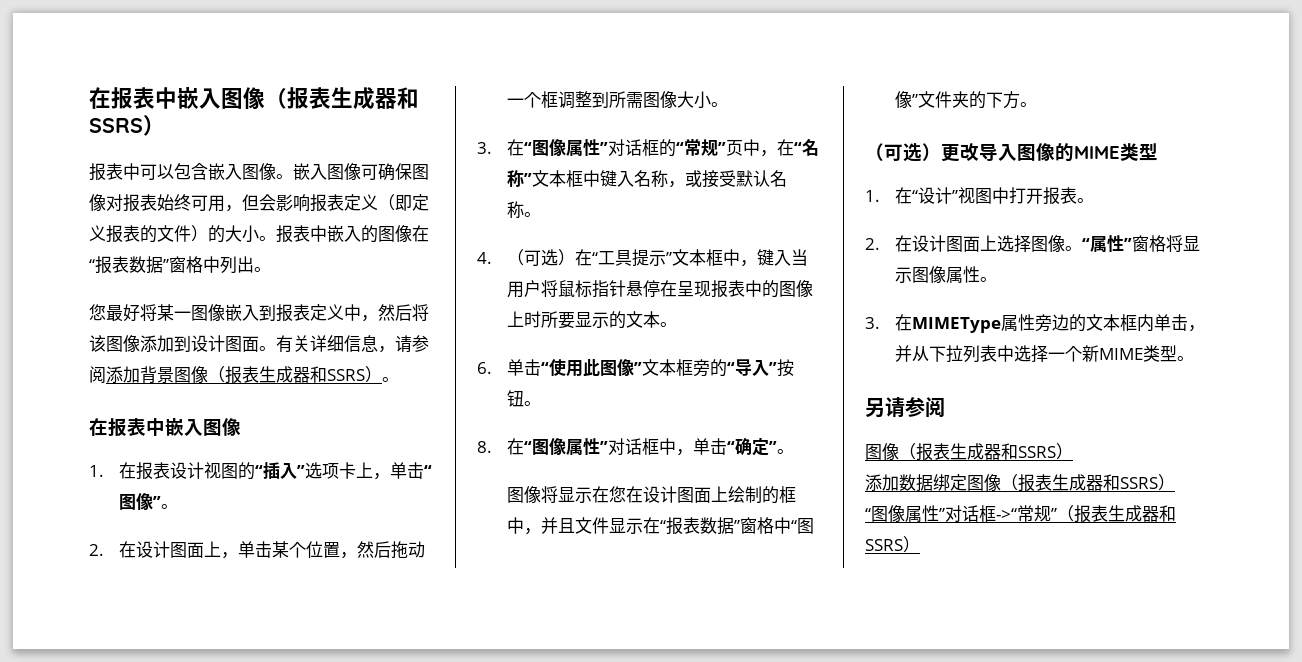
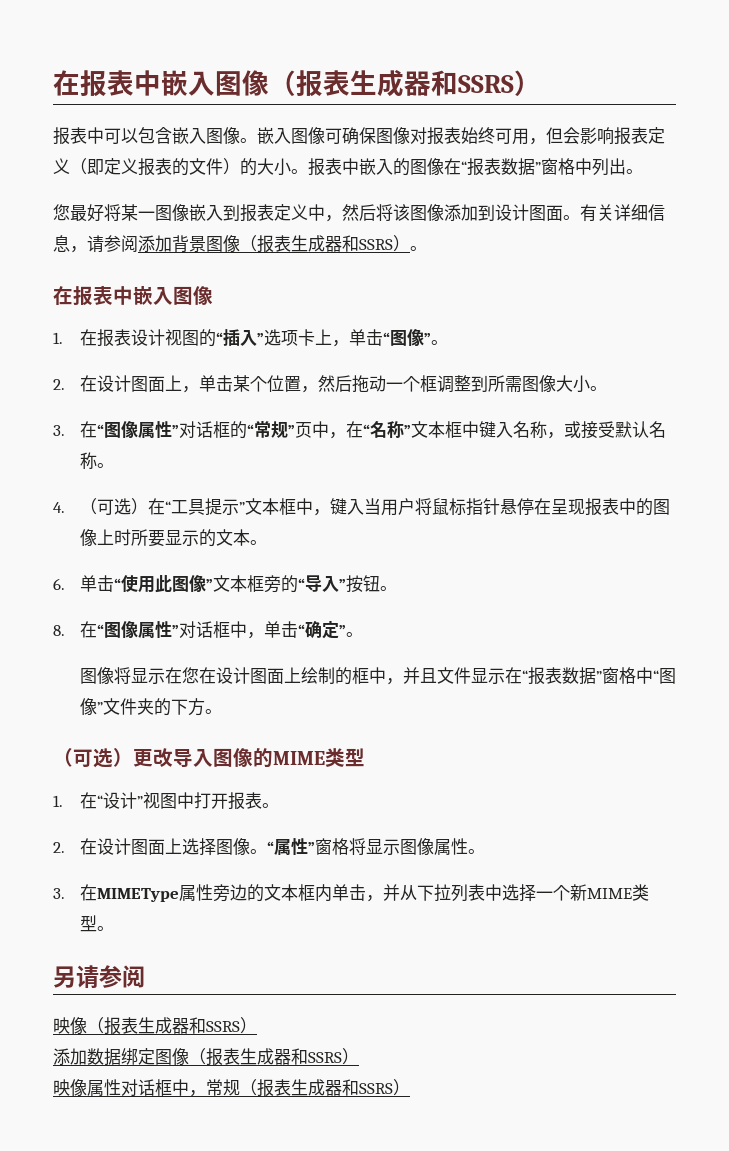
  另请参阅
- 图像（报表生成器和SSRS）
+ 映像（报表生成器和SSRS）
- “图像属性”对话框->“常规”（报表生成器和SSRS）
+ 映像属性对话框中，常规（报表生成器和SSRS）

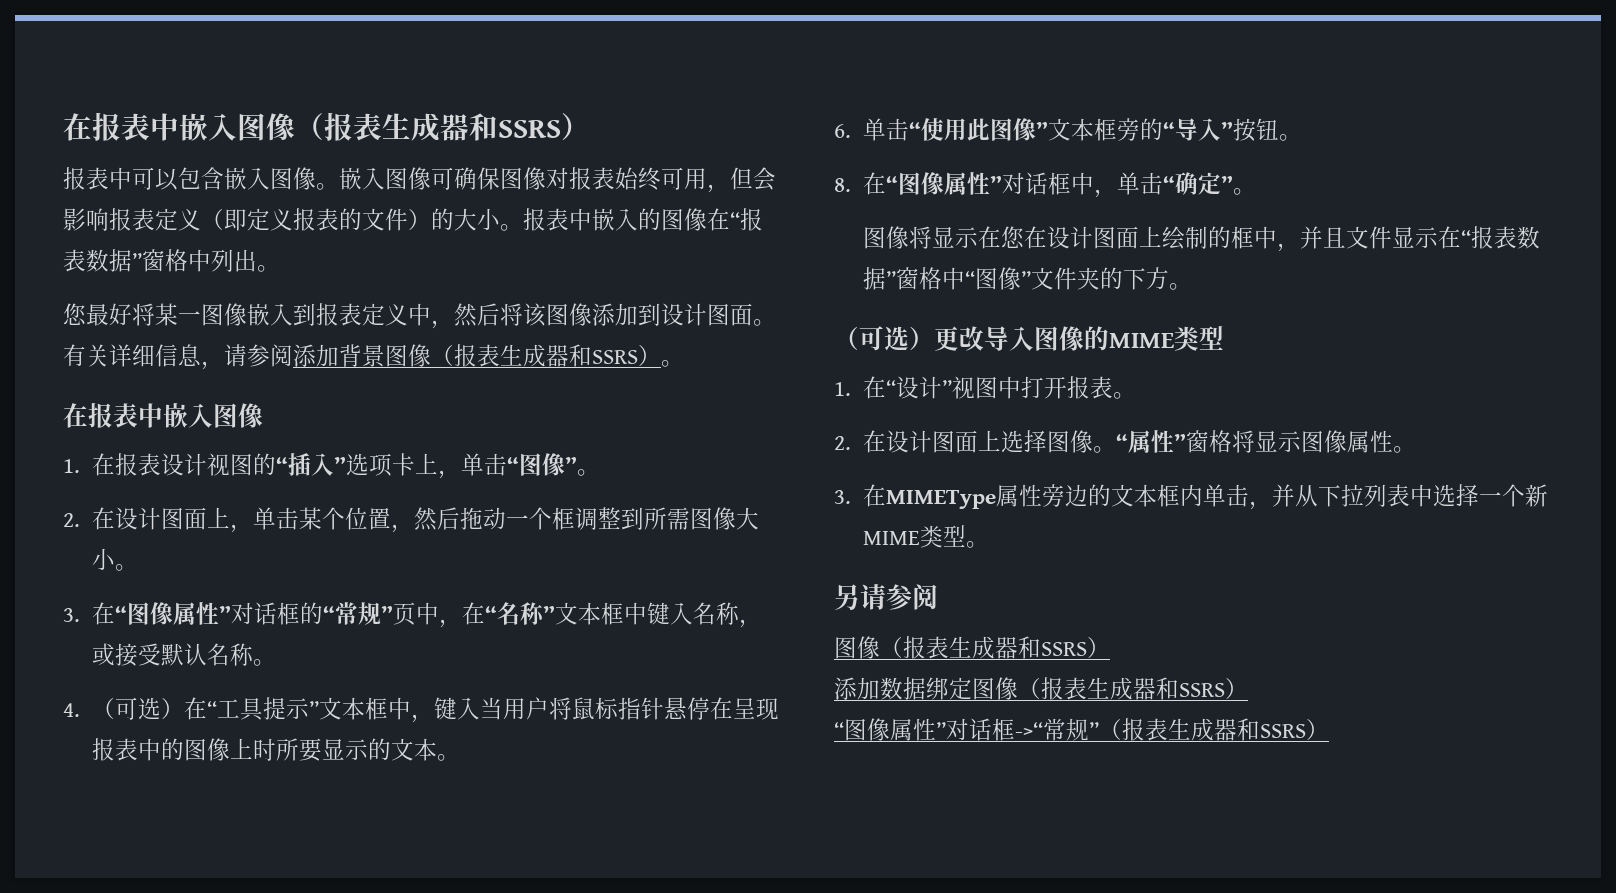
  另请参阅
- 映像（报表生成器和SSRS）
+ 图像（报表生成器和SSRS）
- 映像属性对话框中，常规（报表生成器和SSRS）
+ “图像属性”对话框->“常规”（报表生成器和SSRS）

